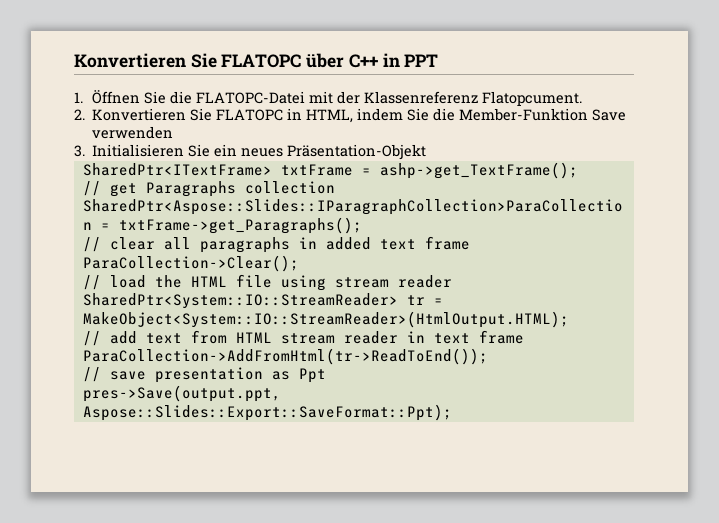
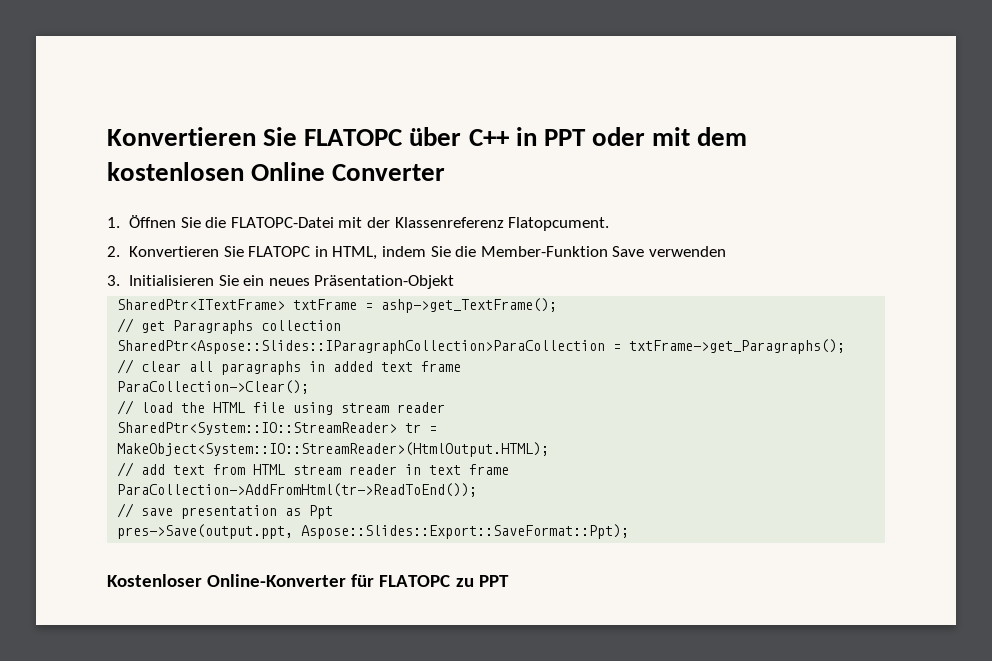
- Konvertieren Sie FLATOPC über C++ in PPT
+ Konvertieren Sie FLATOPC über C++ in PPT oder mit dem kostenlosen Online Converter
+ Kostenloser Online-Konverter für FLATOPC zu PPT

